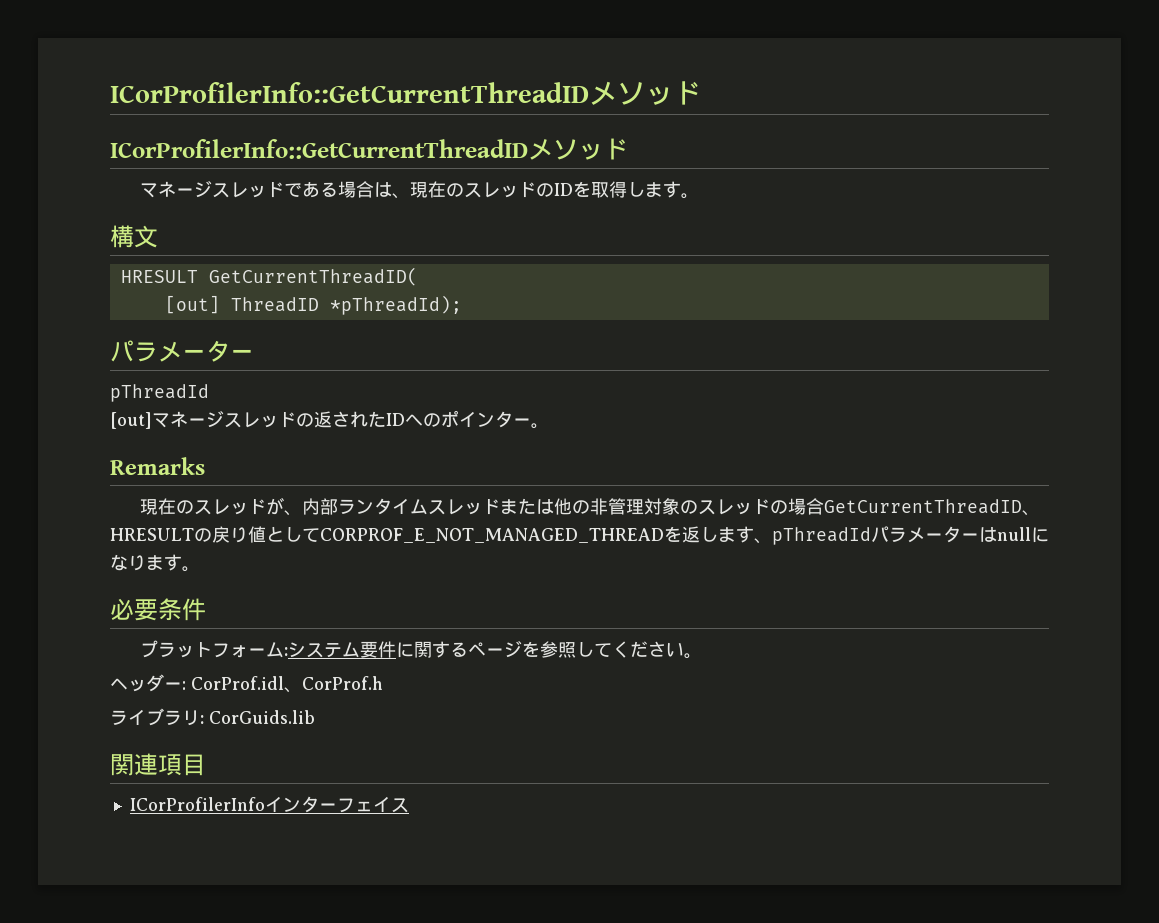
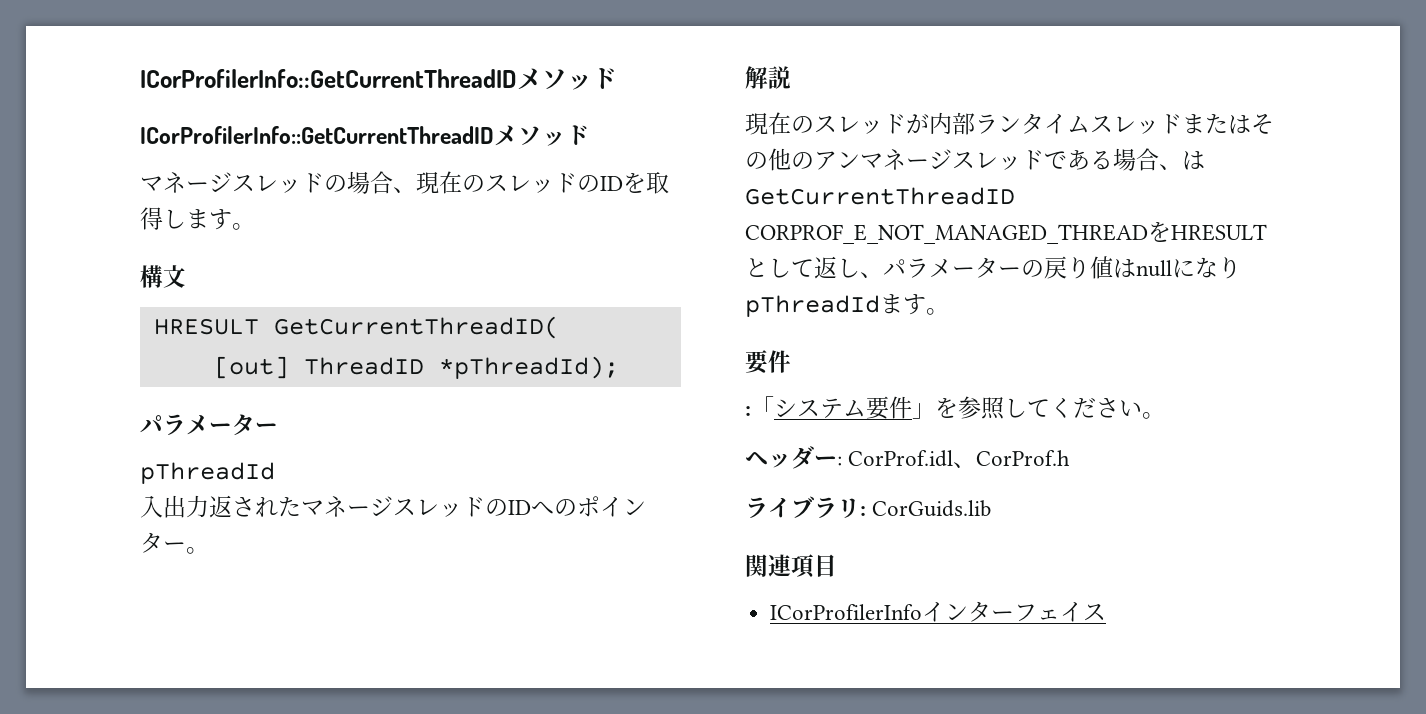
- マネージスレッドである場合は、現在のスレッドのIDを取得します。
+ マネージスレッドの場合、現在のスレッドのIDを取得します。
- [out]マネージスレッドの返されたIDへのポインター。
+ 入出力返されたマネージスレッドのIDへのポインター。
- Remarks
+ 解説
- 現在のスレッドが、内部ランタイムスレッドまたは他の非管理対象のスレッドの場合GetCurrentThreadID、HRESULTの戻り値としてCORPROF_E_NOT_MANAGED_THREADを返します、pThreadIdパラメーターはnullになります。
- 必要条件
+ 現在のスレッドが内部ランタイムスレッドまたはその他のアンマネージスレッドである場合、はGetCurrentThreadID CORPROF_E_NOT_MANAGED_THREADをHRESULTとして返し、パラメーターの戻り値はnullになりpThreadIdます。
+ 要件
- プラットフォーム:システム要件に関するページを参照してください。
+ :「システム要件」を参照してください。

